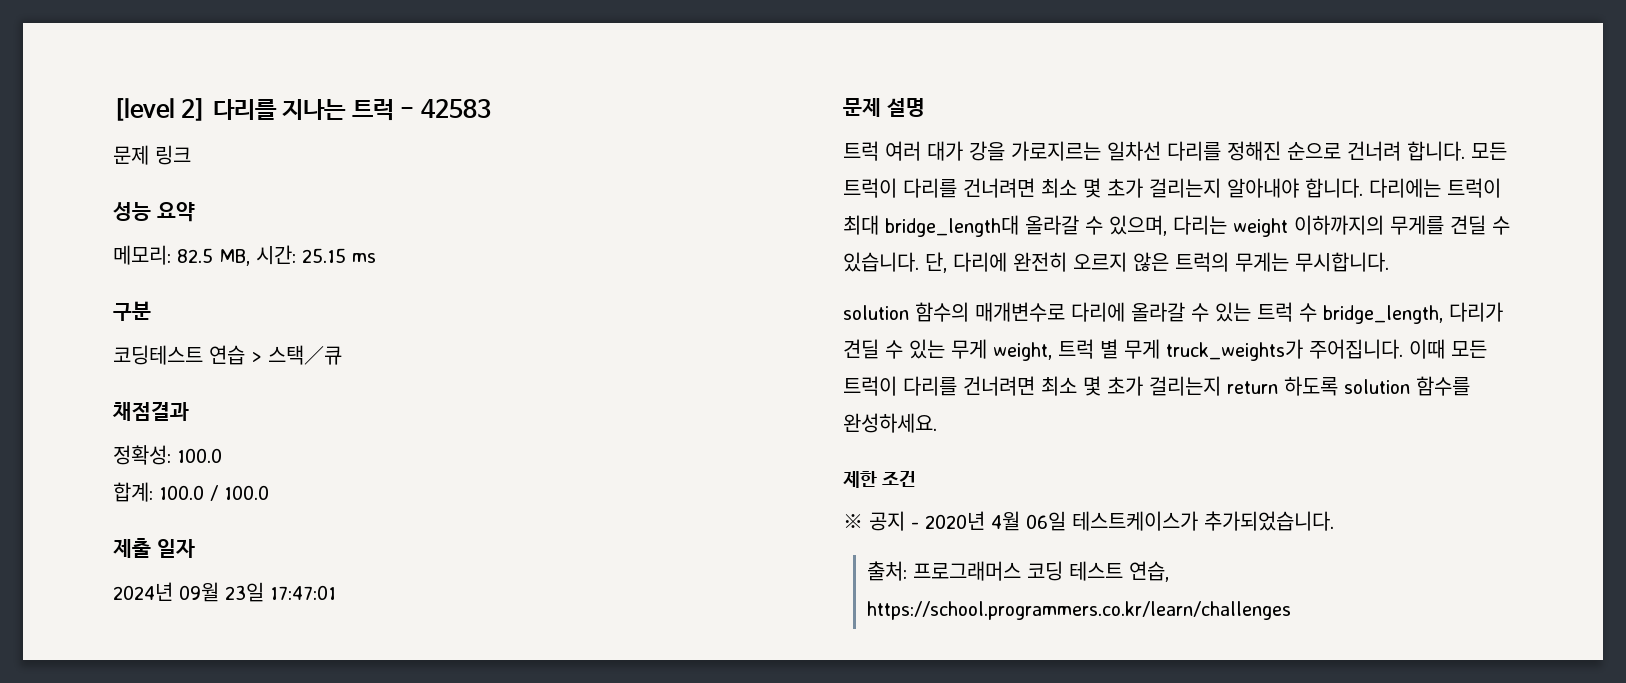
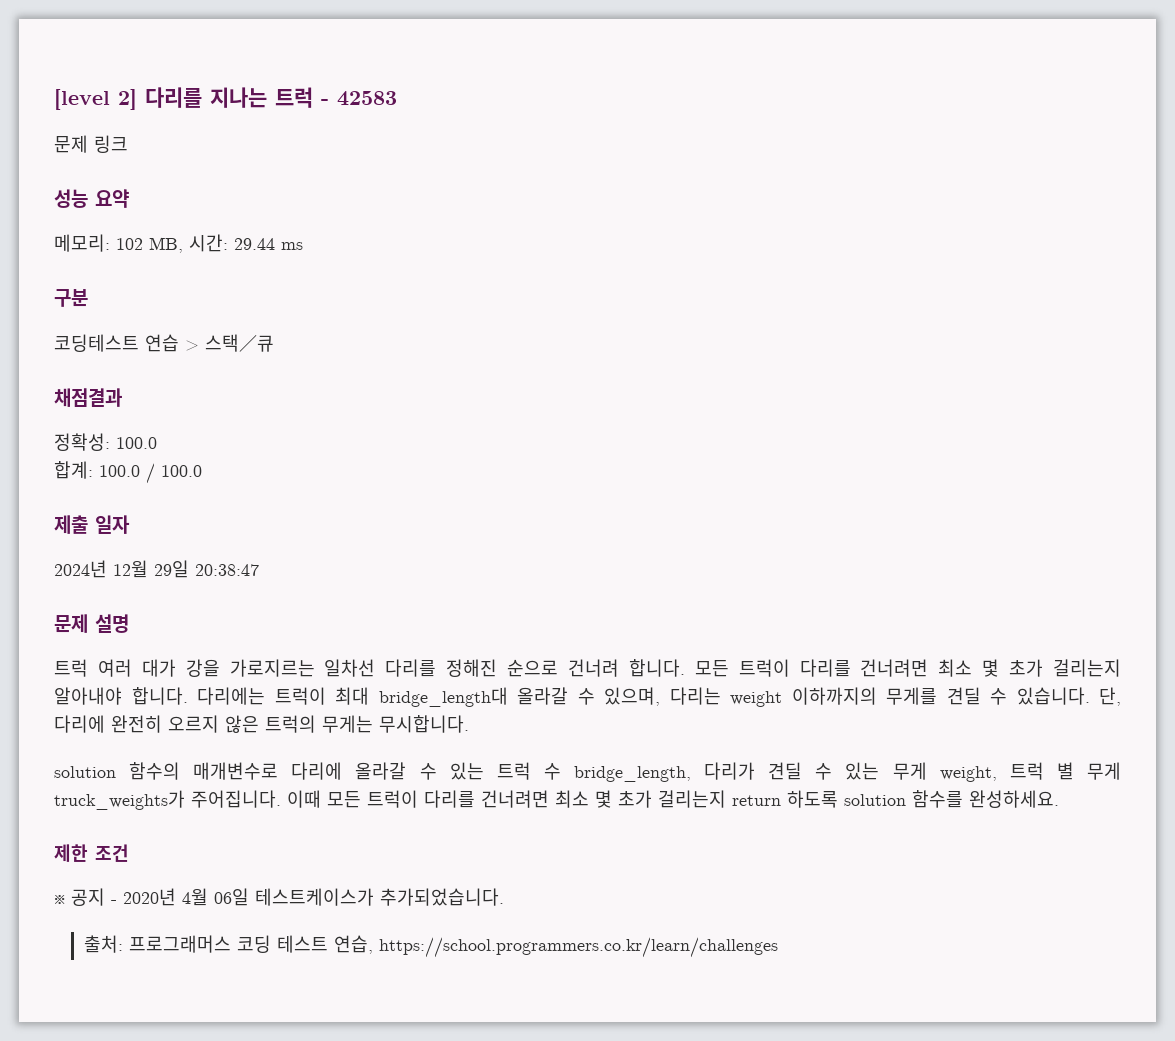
- 메모리: 82.5 MB, 시간: 25.15 ms
+ 메모리: 102 MB, 시간: 29.44 ms
- 2024년 09월 23일 17:47:01
+ 2024년 12월 29일 20:38:47

